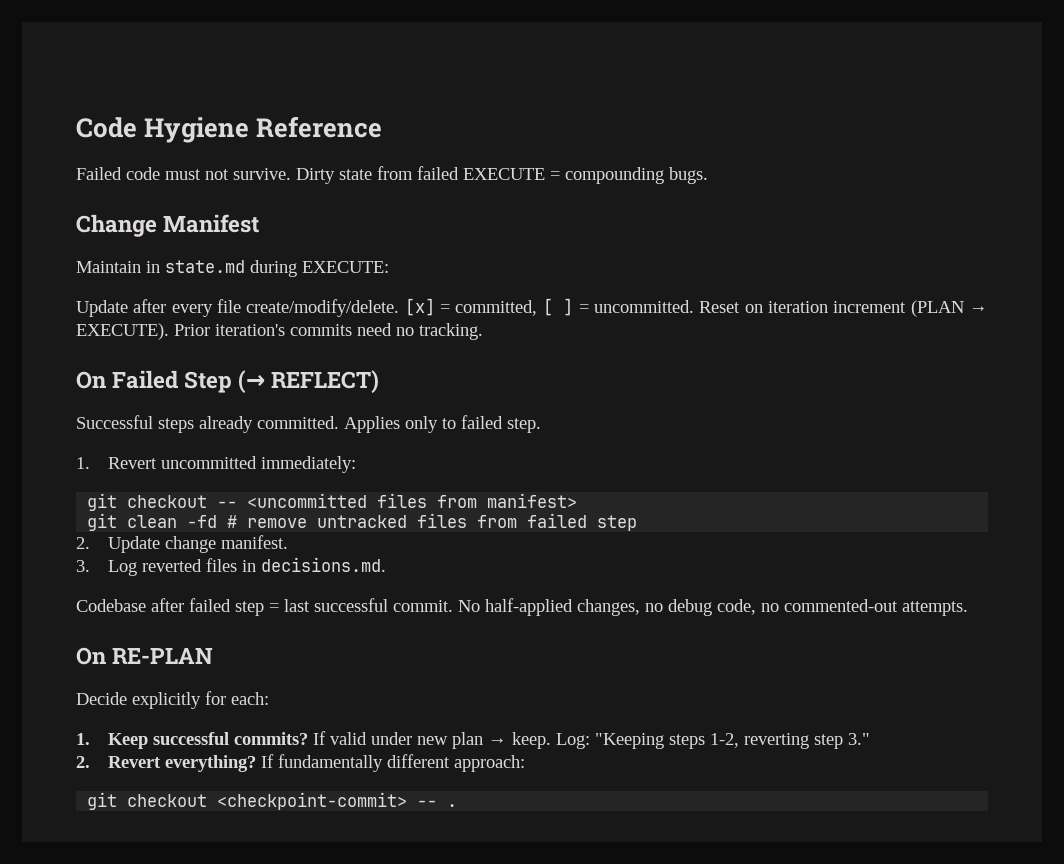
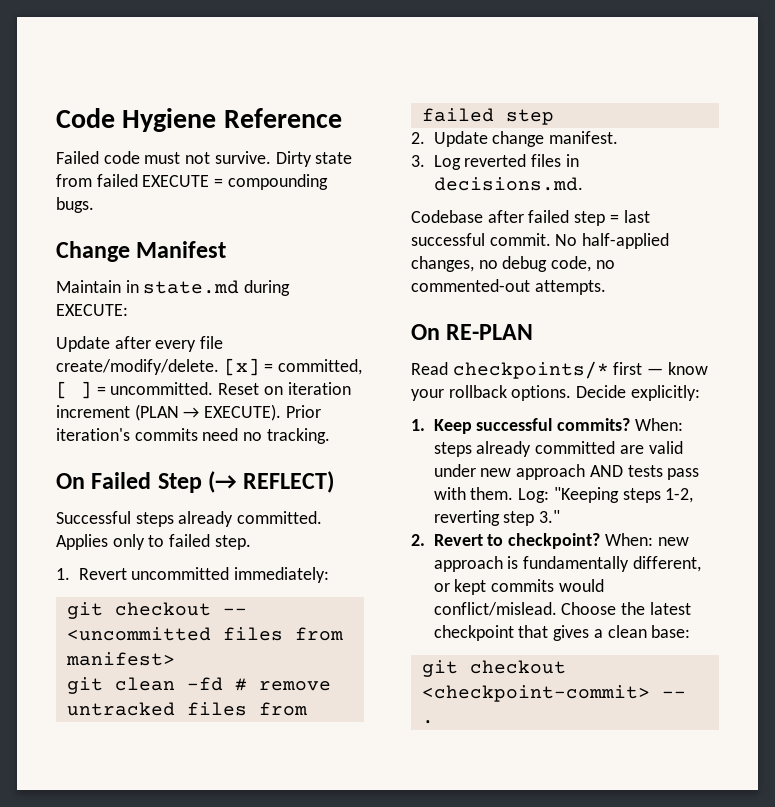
- Decide explicitly for each:
- 1. Keep successful commits? If valid under new plan → keep.
+ Read checkpoints/* first — know your rollback options. Decide explicitly:
+ 1. Keep successful commits? When: steps already committed are valid under new approach AND tests pass with them.
- 2. Revert everything? If fundamentally different approach:
+ 2. Revert to checkpoint? When: new approach is fundamentally different, or kept commits would conflict/mislead. Choose the latest checkpoint that gives a clean base:

